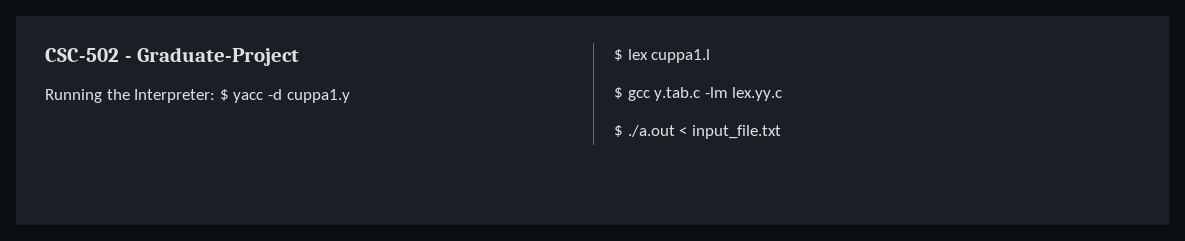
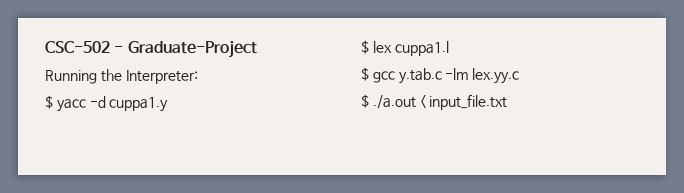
- Running the Interpreter: $ yacc -d cuppa1.y
+ Running the Interpreter:
+ $ yacc -d cuppa1.y

